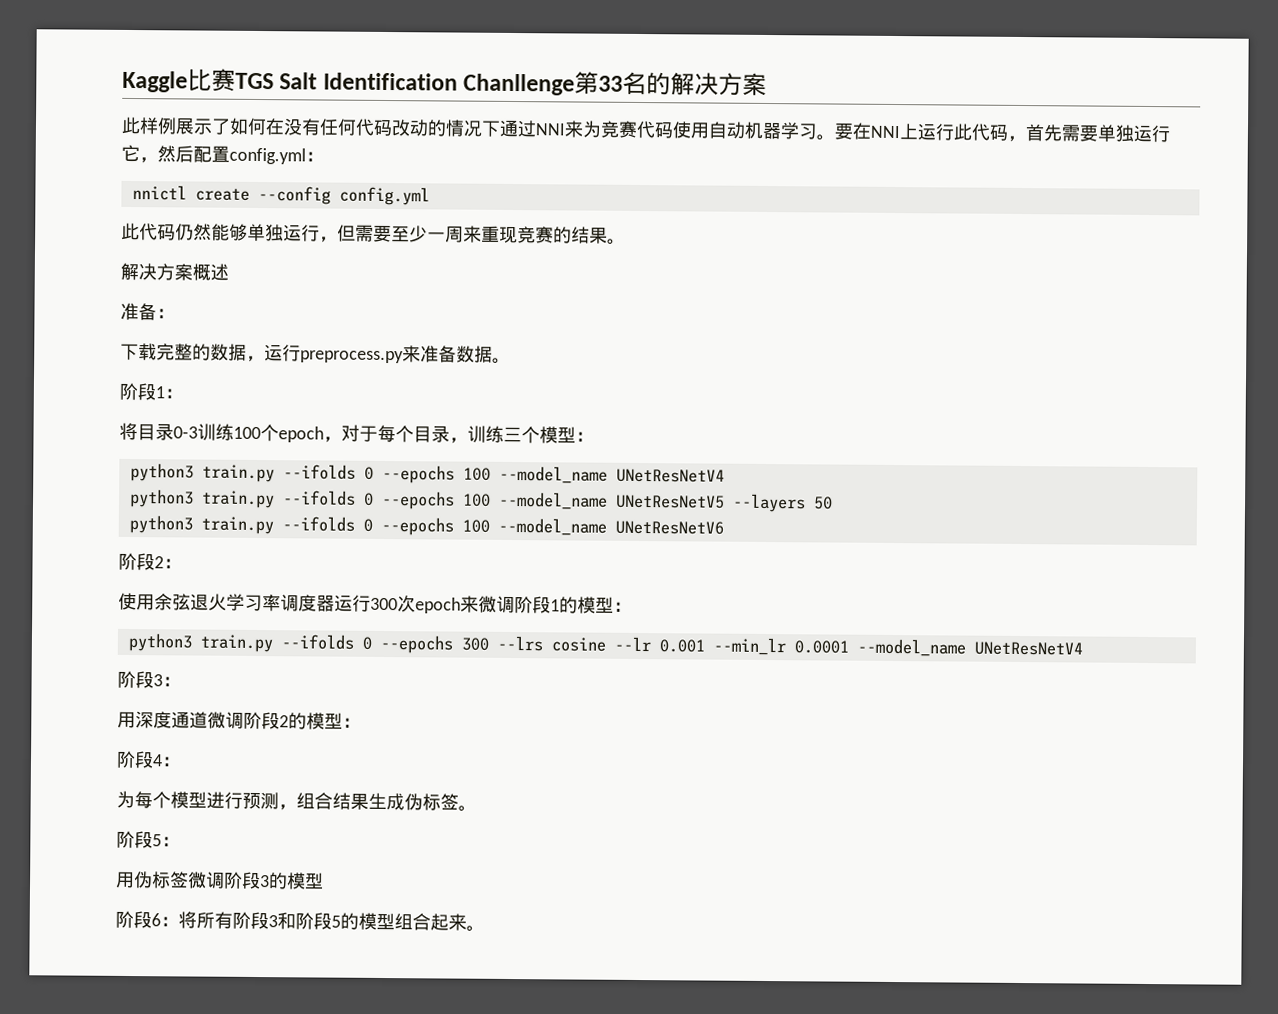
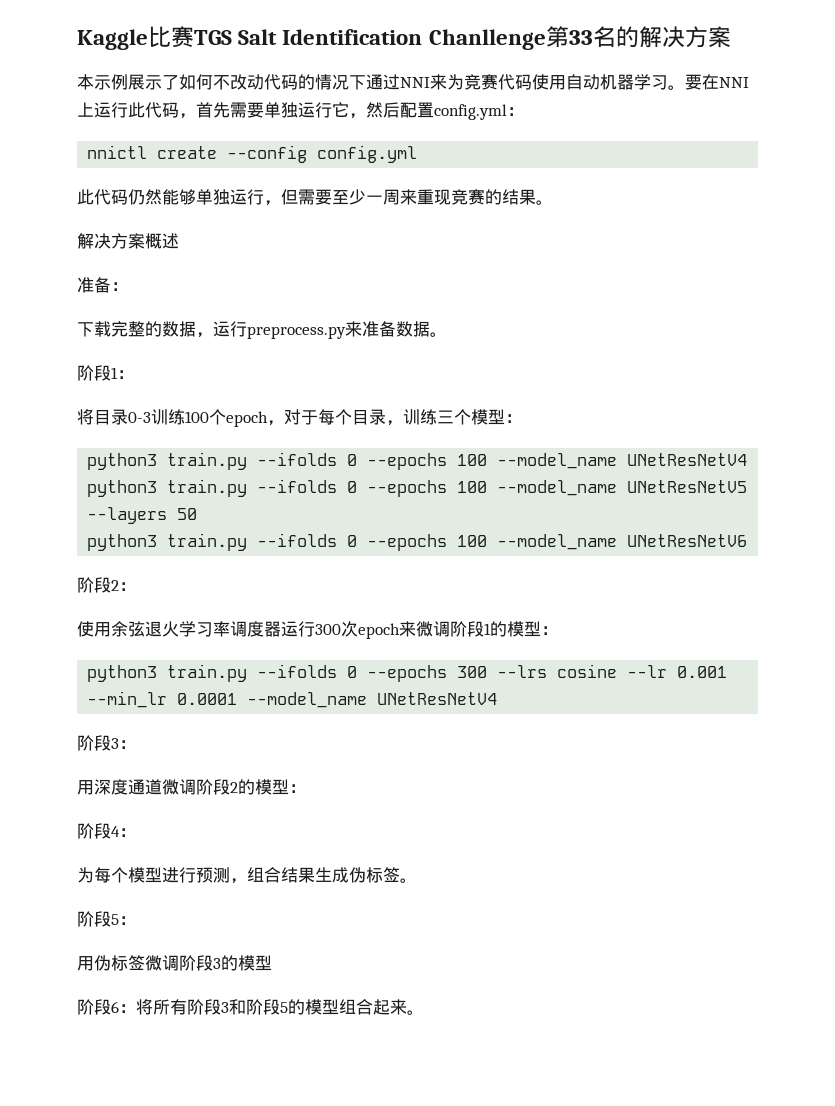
- 此样例展示了如何在没有任何代码改动的情况下通过NNI来为竞赛代码使用自动机器学习。
+ 本示例展示了如何不改动代码的情况下通过NNI来为竞赛代码使用自动机器学习。

